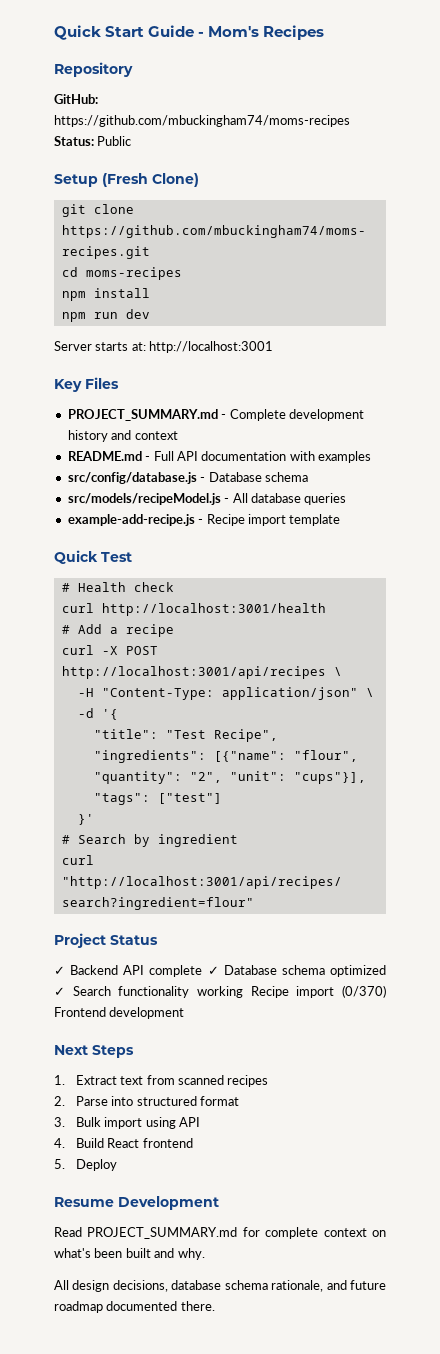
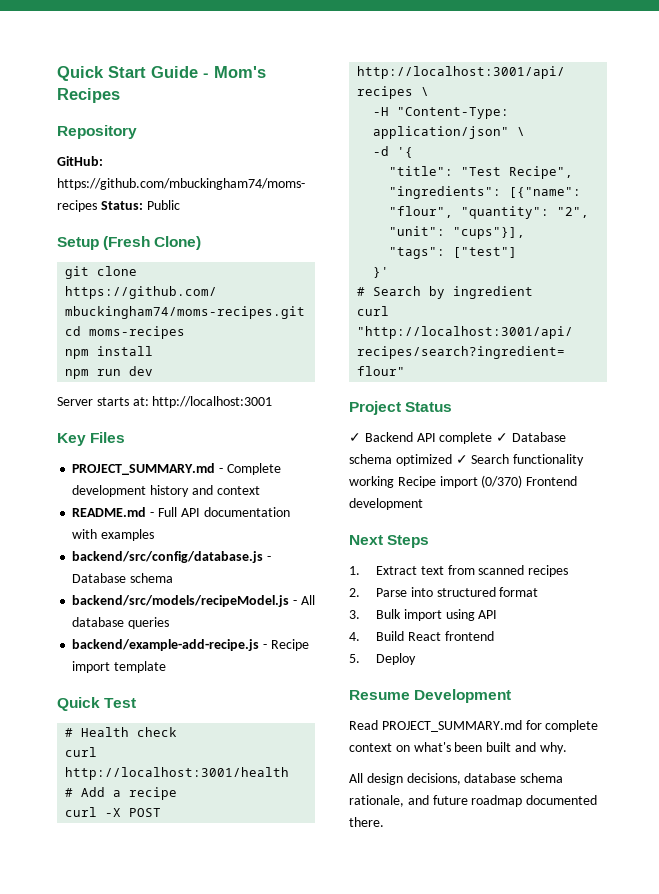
- src/config/database.js - Database schema
+ backend/src/config/database.js - Database schema
- src/models/recipeModel.js - All database queries
+ backend/src/models/recipeModel.js - All database queries
- example-add-recipe.js - Recipe import template
+ backend/example-add-recipe.js - Recipe import template

